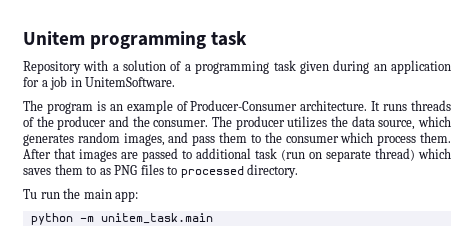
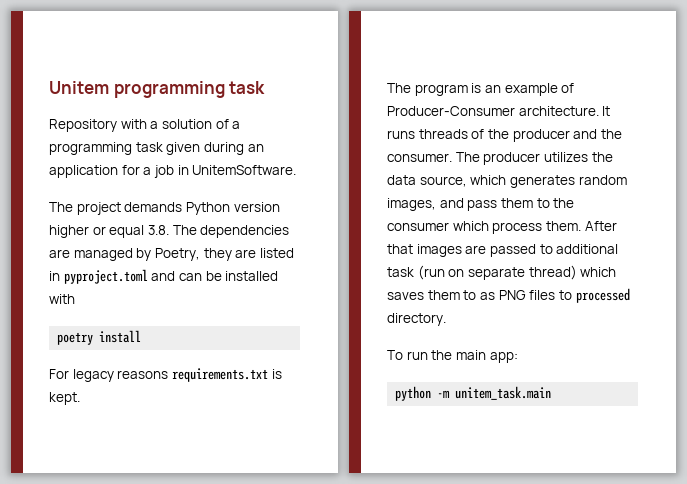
+ The project demands Python version higher or equal 3.8. The dependencies are managed by Poetry, they are listed in pyproject.toml and can be installed with
+ poetry install
+ For legacy reasons requirements.txt is kept.
- Tu run the main app:
+ To run the main app:

